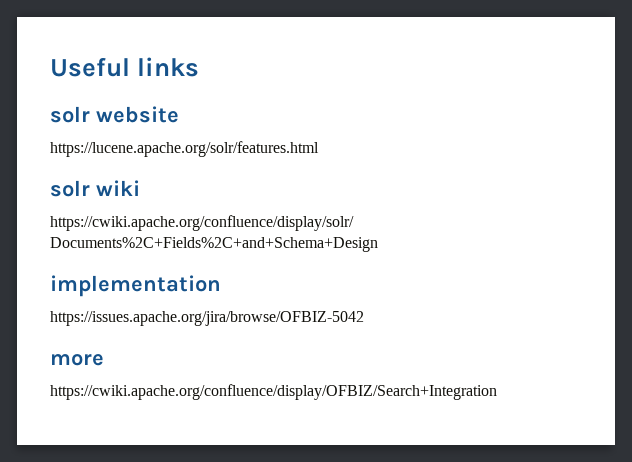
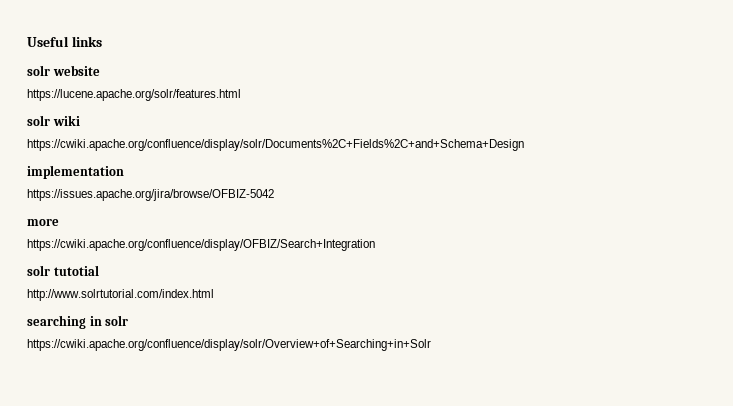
+ solr tutotial
+ http://www.solrtutorial.com/index.html
+ searching in solr
+ https://cwiki.apache.org/confluence/display/solr/Overview+of+Searching+in+Solr

